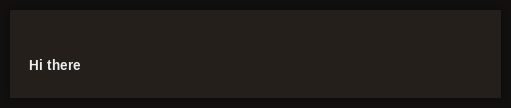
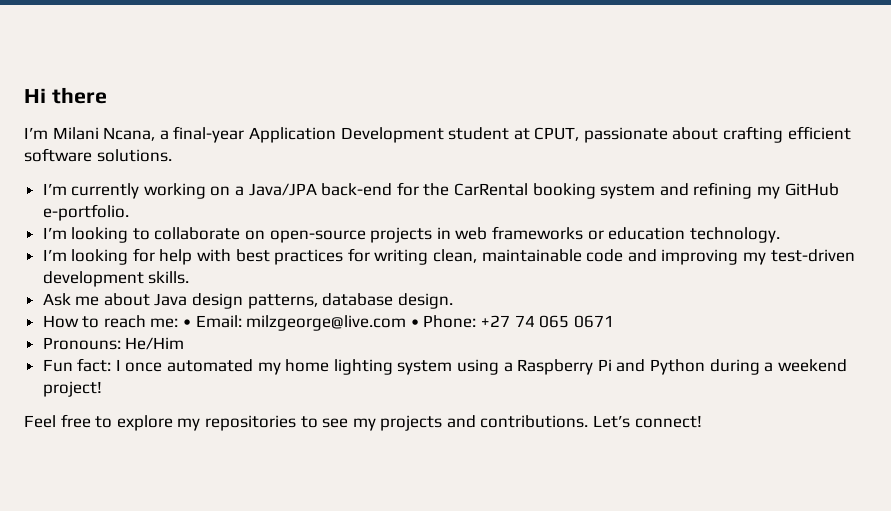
+ I’m Milani Ncana, a final-year Application Development student at CPUT, passionate about crafting efficient software solutions.
+ I’m currently working on a Java/JPA back-end for the CarRental booking system and refining my GitHub e-portfolio.
+ I’m looking to collaborate on open-source projects in web frameworks or education technology.
+ I’m looking for help with best practices for writing clean, maintainable code and improving my test-driven development skills.
+ Ask me about Java design patterns, database design.
+ How to reach me: • Email: milzgeorge@live.com • Phone: +27 74 065 0671
+ Pronouns: He/Him
+ Fun fact: I once automated my home lighting system using a Raspberry Pi and Python during a weekend project!
+ Feel free to explore my repositories to see my projects and contributions. Let’s connect!

